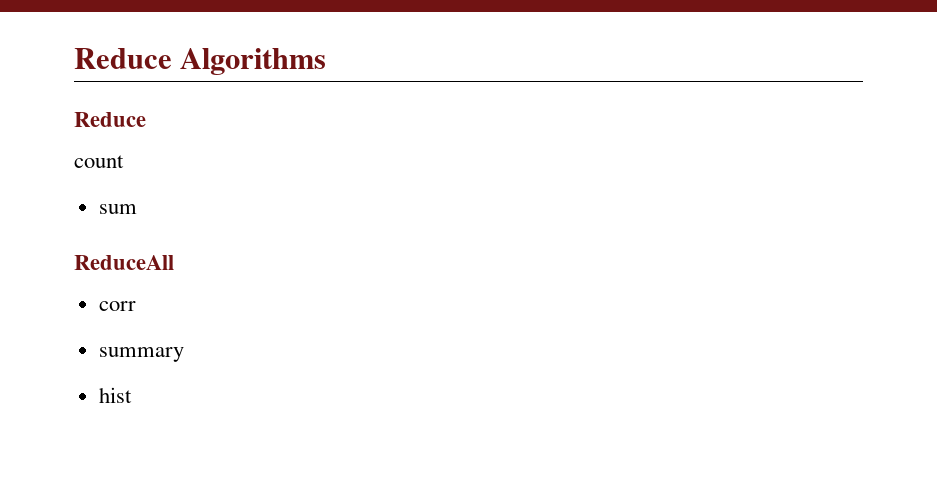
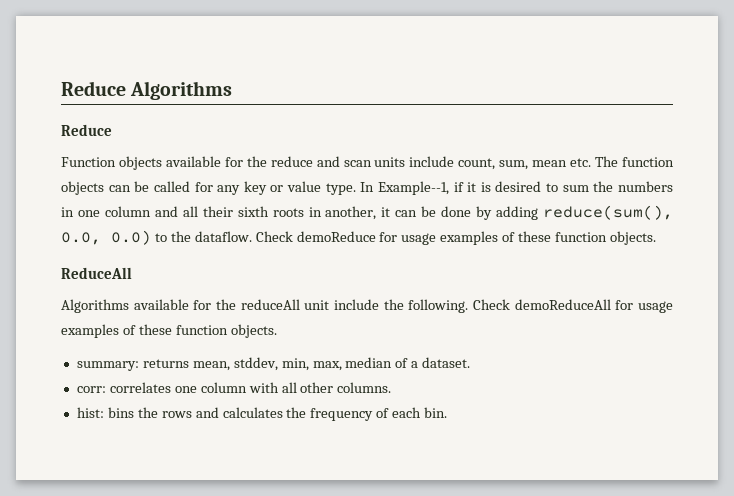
- count
- sum
+ Function objects available for the reduce and scan units include count, sum, mean etc. The function objects can be called for any key or value type. In Example--1, if it is desired to sum the numbers in one column and all their sixth roots in another, it can be done by adding reduce(sum(), 0.0, 0.0) to the dataflow. Check demoReduce for usage examples of these function objects.
  ReduceAll
- corr
- summary
- hist
+ Algorithms available for the reduceAll unit include the following. Check demoReduceAll for usage examples of these function objects.
+ summary: returns mean, stddev, min, max, median of a dataset.
+ corr: correlates one column with all other columns.
+ hist: bins the rows and calculates the frequency of each bin.

